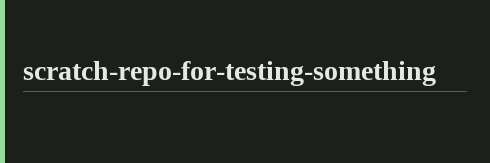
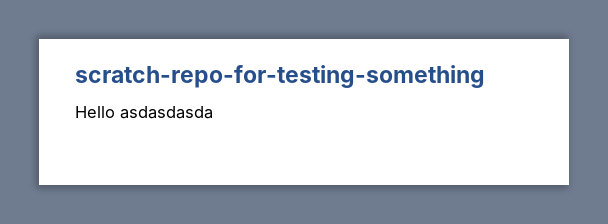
+ Hello asdasdasda

